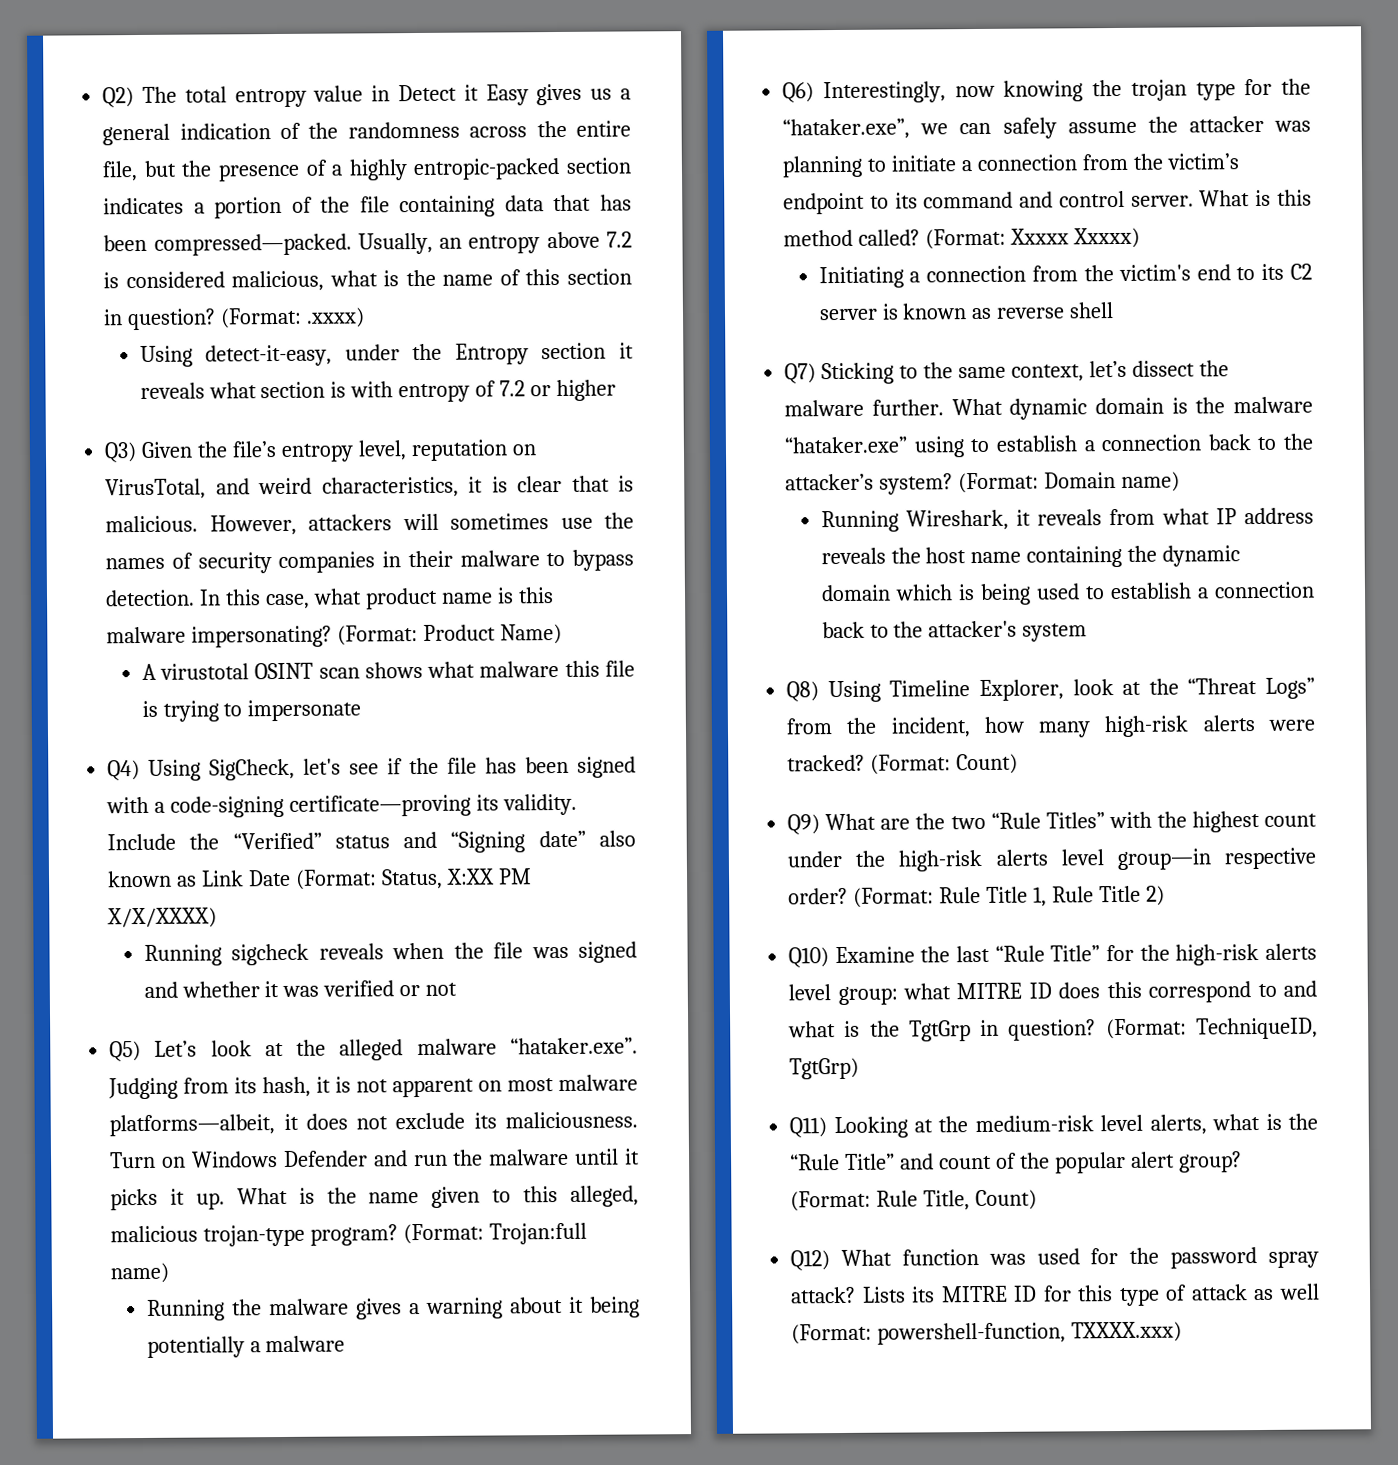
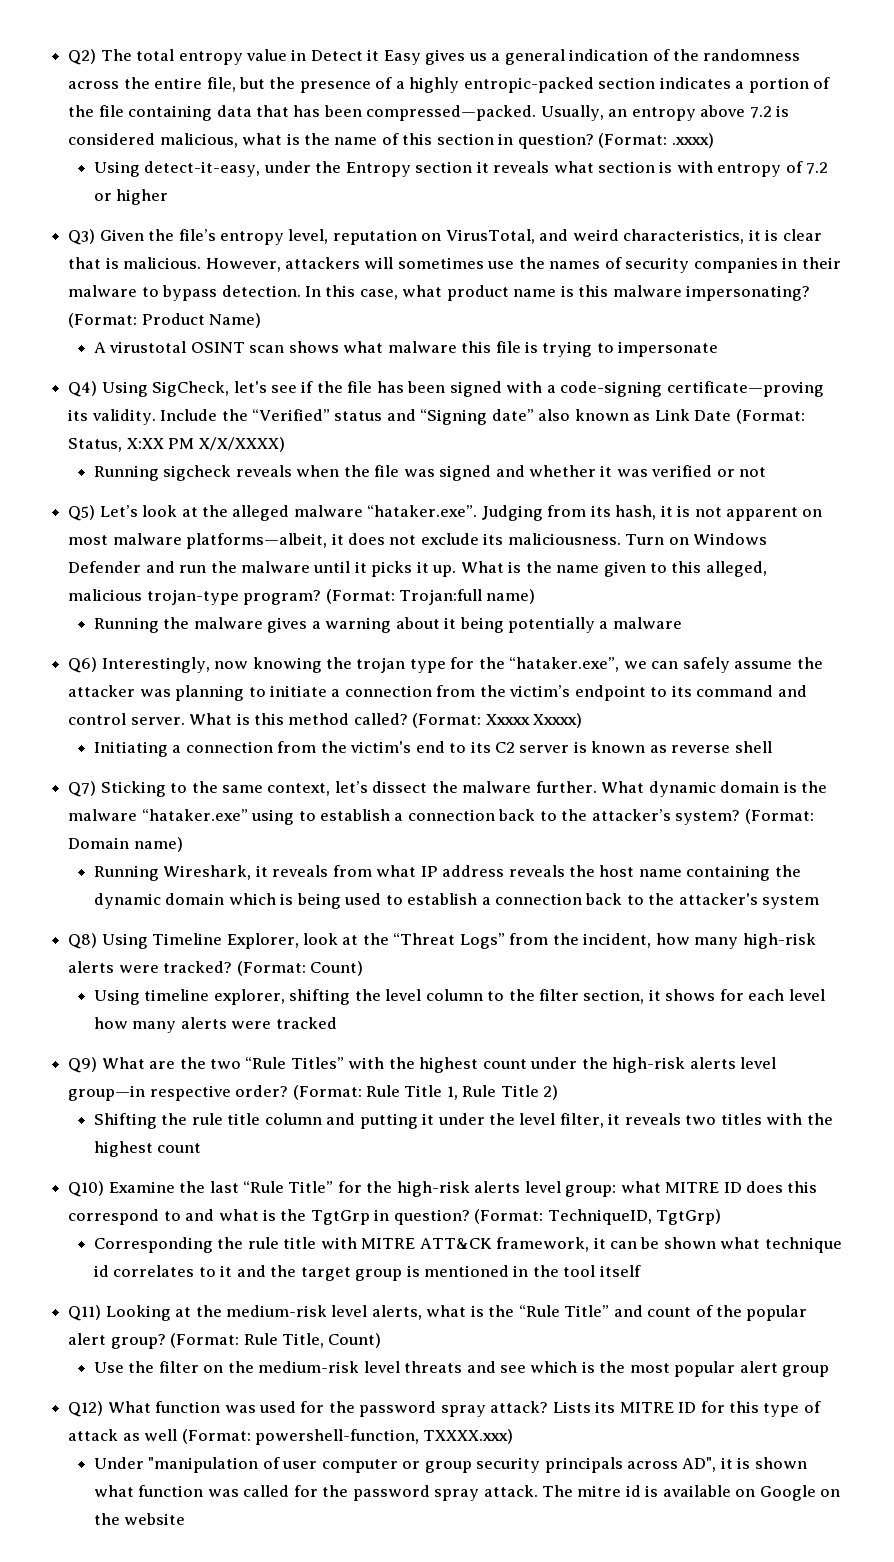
+ Using timeline explorer, shifting the level column to the filter section, it shows for each level how many alerts were tracked
+ Shifting the rule title column and putting it under the level filter, it reveals two titles with the highest count
+ Corresponding the rule title with MITRE ATT&CK framework, it can be shown what technique id correlates to it and the target group is mentioned in the tool itself
+ Use the filter on the medium-risk level threats and see which is the most popular alert group
+ Under "manipulation of user computer or group security principals across AD", it is shown what function was called for the password spray attack. The mitre id is available on Google on the website

